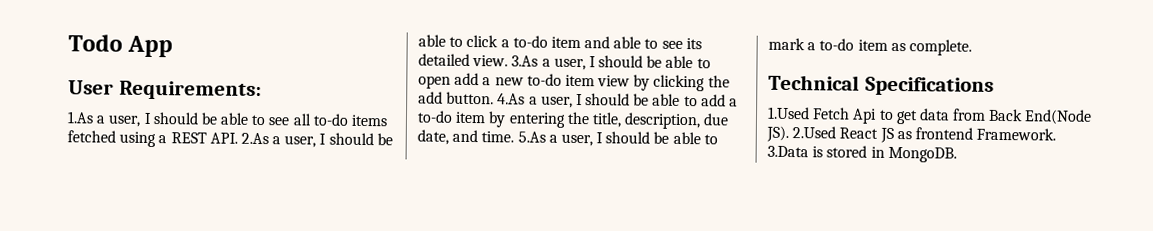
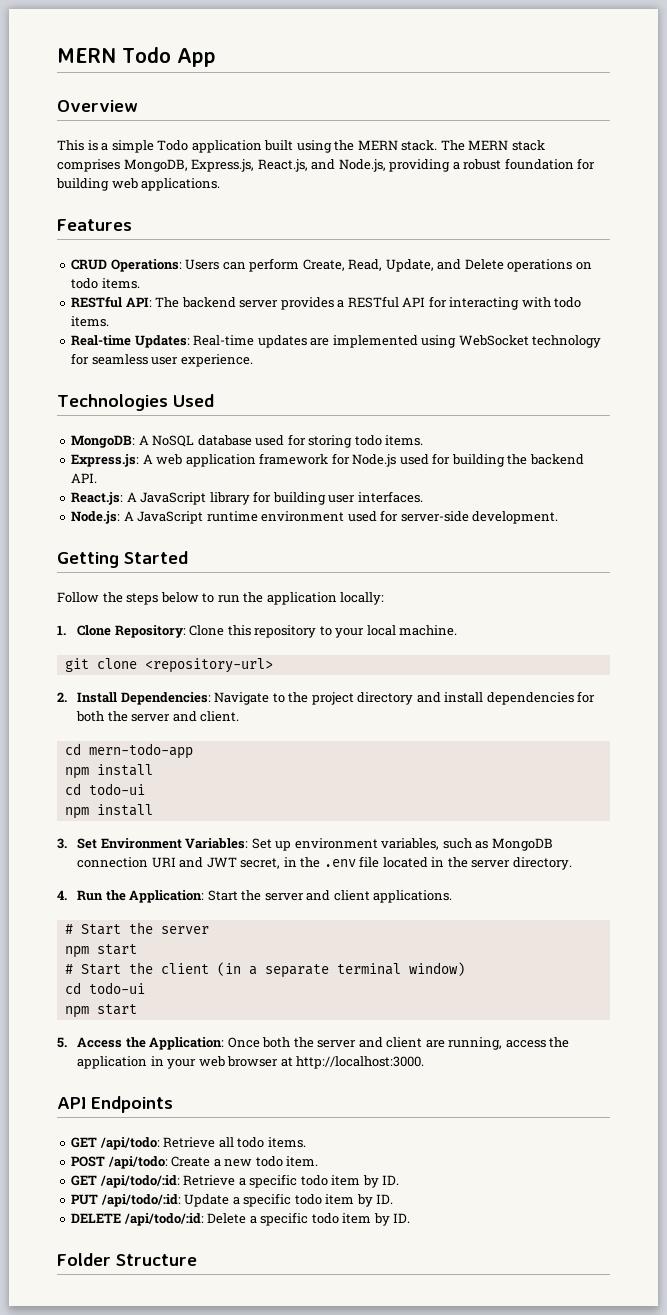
- Todo App
+ MERN Todo App
- User Requirements:
- 1.As a user, I should be able to see all to-do items fetched using a REST API. 2.As a user, I should be able to click a to-do item and able to see its detailed view. 3.As a user, I should be able to open add a new to-do item view by clicking the add button. 4.As a user, I should be able to add a to-do item by entering the title, description, due date, and time. 5.As a user, I should be able to mark a to-do item as complete.
- Technical Specifications
- 1.Used Fetch Api to get data from Back End(Node JS). 2.Used React JS as frontend Framework. 3.Data is stored in MongoDB.
+ Overview
+ This is a simple Todo application built using the MERN stack. The MERN stack comprises MongoDB, Express.js, React.js, and Node.js, providing a robust foundation for building web applications.
+ Features
+ CRUD Operations: Users can perform Create, Read, Update, and Delete operations on todo items.
+ RESTful API: The backend server provides a RESTful API for interacting with todo items.
+ Real-time Updates: Real-time updates are implemented using WebSocket technology for seamless user experience.
+ Technologies Used
+ MongoDB: A NoSQL database used for storing todo items.
+ Express.js: A web application framework for Node.js used for building the backend API.
+ React.js: A JavaScript library for building user interfaces.
+ Node.js: A JavaScript runtime environment used for server-side development.
+ Getting Started
+ Follow the steps below to run the application locally:
+ 1. Clone Repository: Clone this repository to your local machine.
+ git clone <repository-url>
+ 2. Install Dependencies: Navigate to the project directory and install dependencies for both the server and client.
+ cd mern-todo-app
+ npm install
+ cd todo-ui
+ npm install
+ 3. Set Environment Variables: Set up environment variables, such as MongoDB connection URI and JWT secret, in the .env file located in the server directory.
+ 4. Run the Application: Start the server and client applications.
+ # Start the server
+ npm start
+ # Start the client (in a separate terminal window)
+ cd todo-ui
+ npm start
+ 5. Access the Application: Once both the server and client are running, access the application in your web browser at http://localhost:3000.
+ API Endpoints
+ GET /api/todo: Retrieve all todo items.
+ POST /api/todo: Create a new todo item.
+ GET /api/todo/:id: Retrieve a specific todo item by ID.
+ PUT /api/todo/:id: Update a specific todo item by ID.
+ DELETE /api/todo/:id: Delete a specific todo item by ID.
+ Folder Structure

